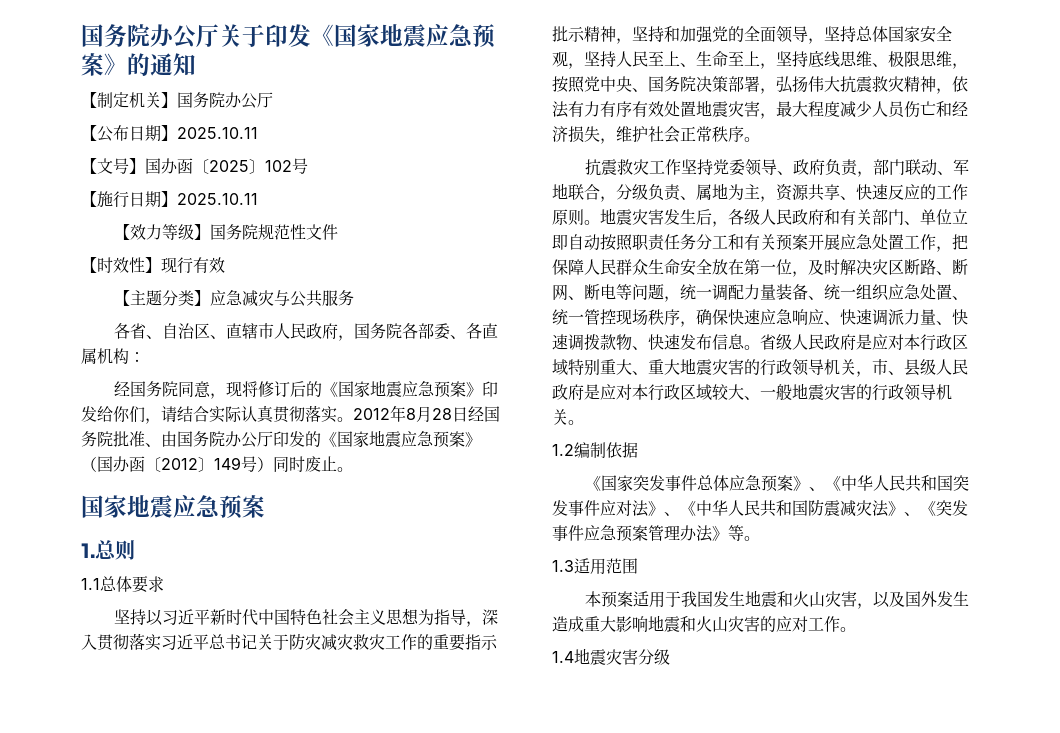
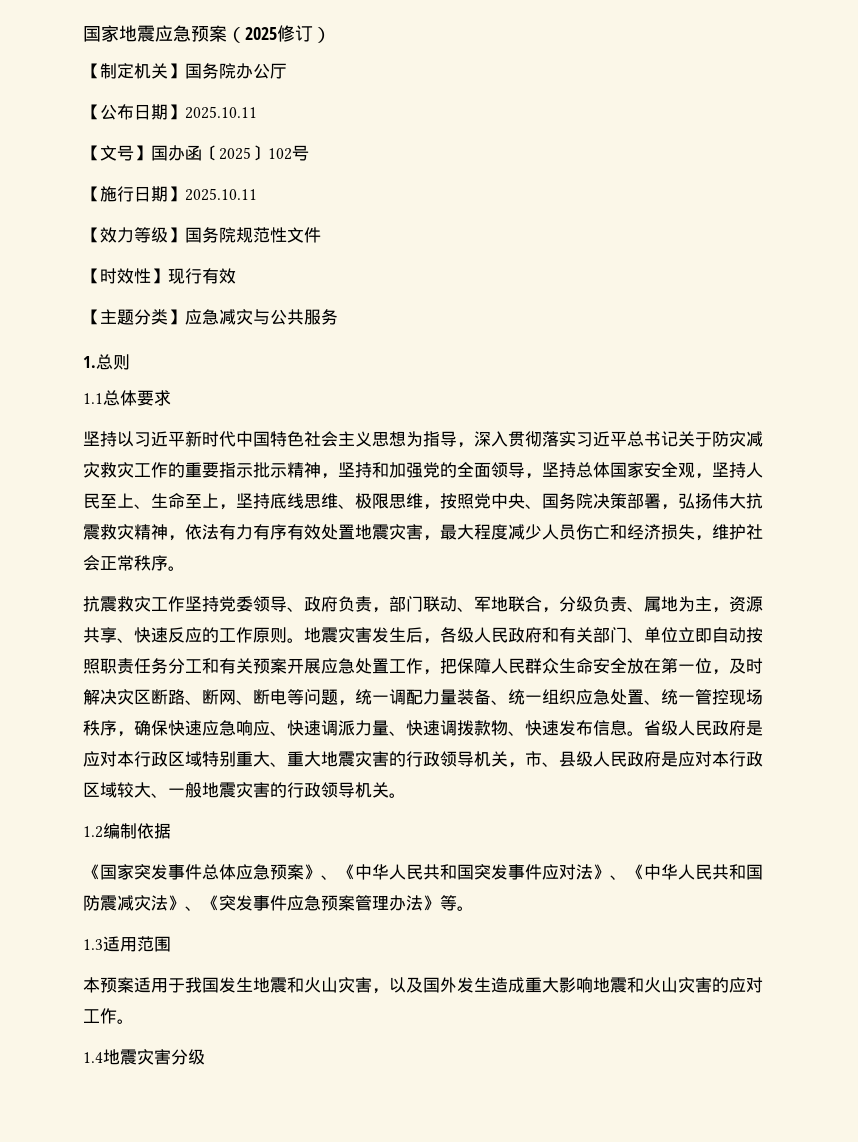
- 国务院办公厅关于印发《国家地震应急预案》的通知
+ 国家地震应急预案（2025修订）
- 各省、自治区、直辖市人民政府，国务院各部委、各直属机构：
- 经国务院同意，现将修订后的《国家地震应急预案》印发给你们，请结合实际认真贯彻落实。2012年8月28日经国务院批准、由国务院办公厅印发的《国家地震应急预案》（国办函〔2012〕149号）同时废止。
- 国家地震应急预案

